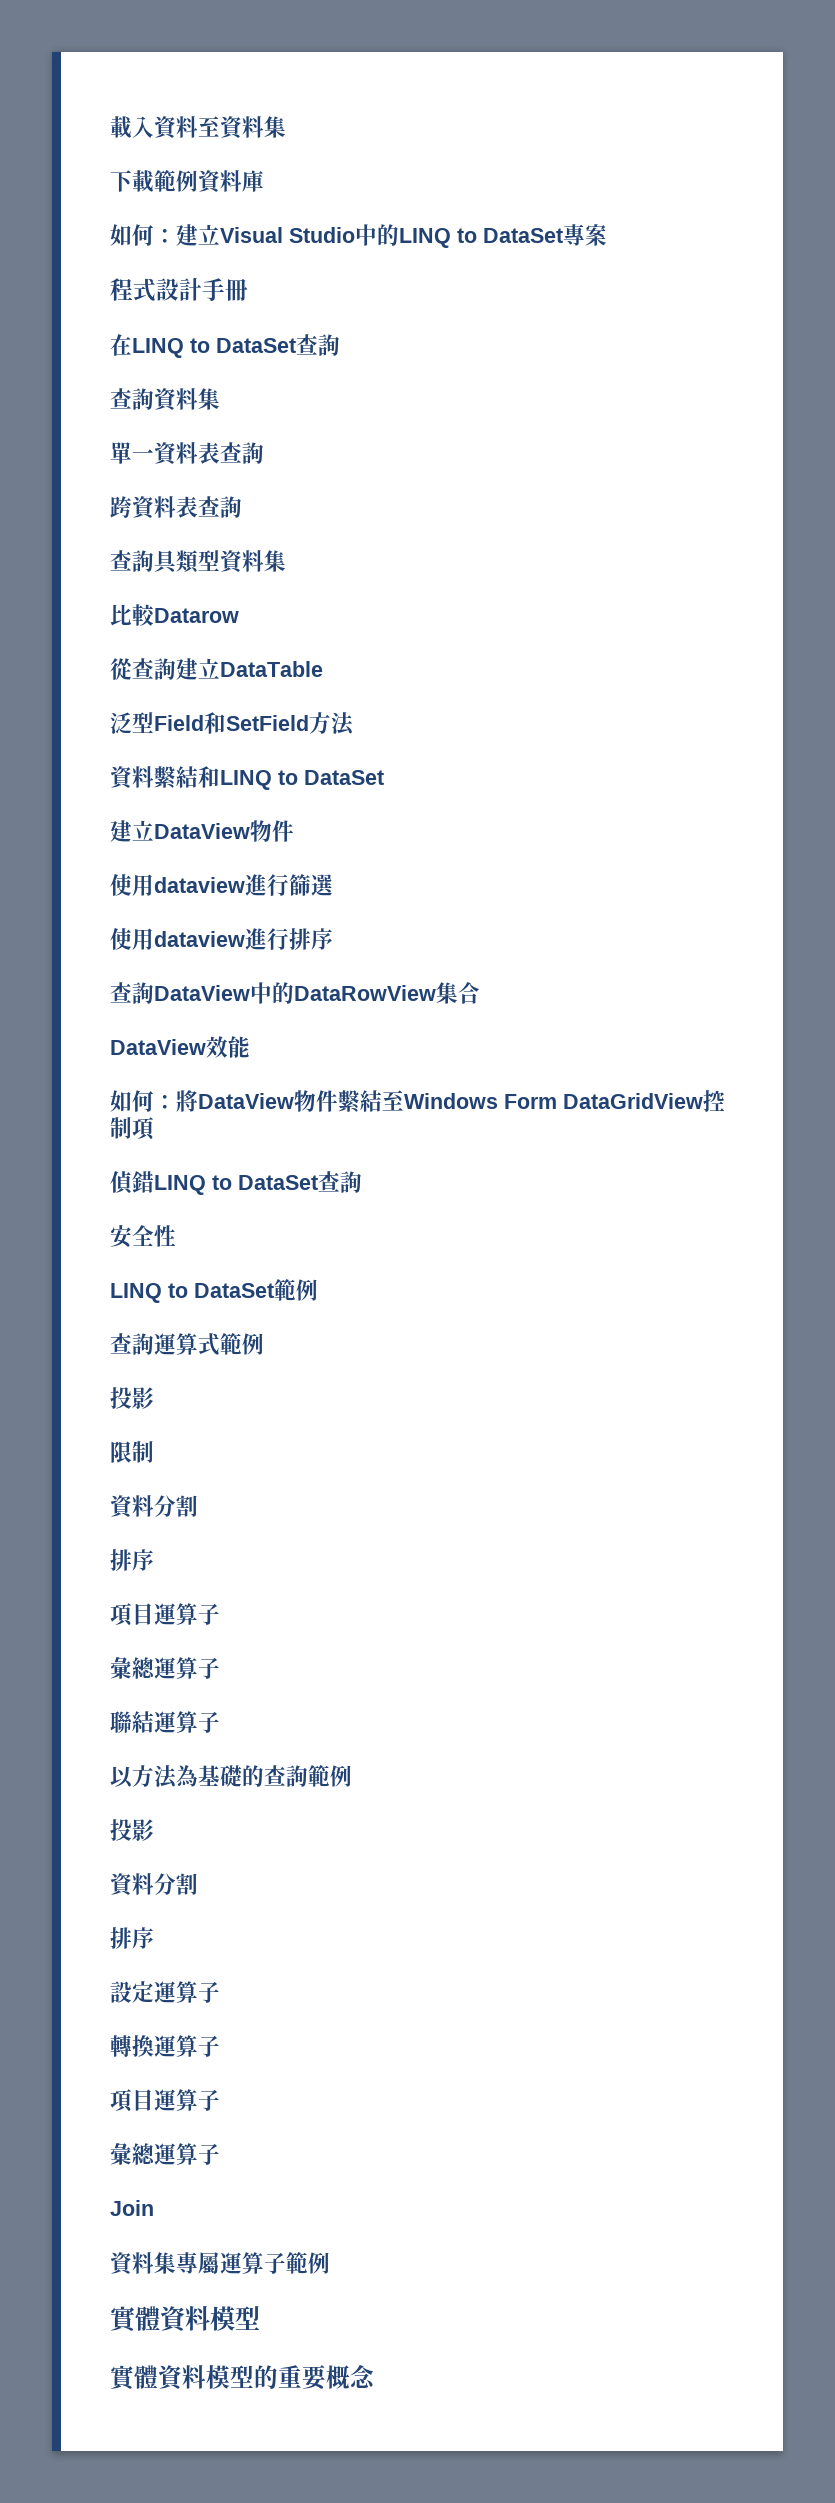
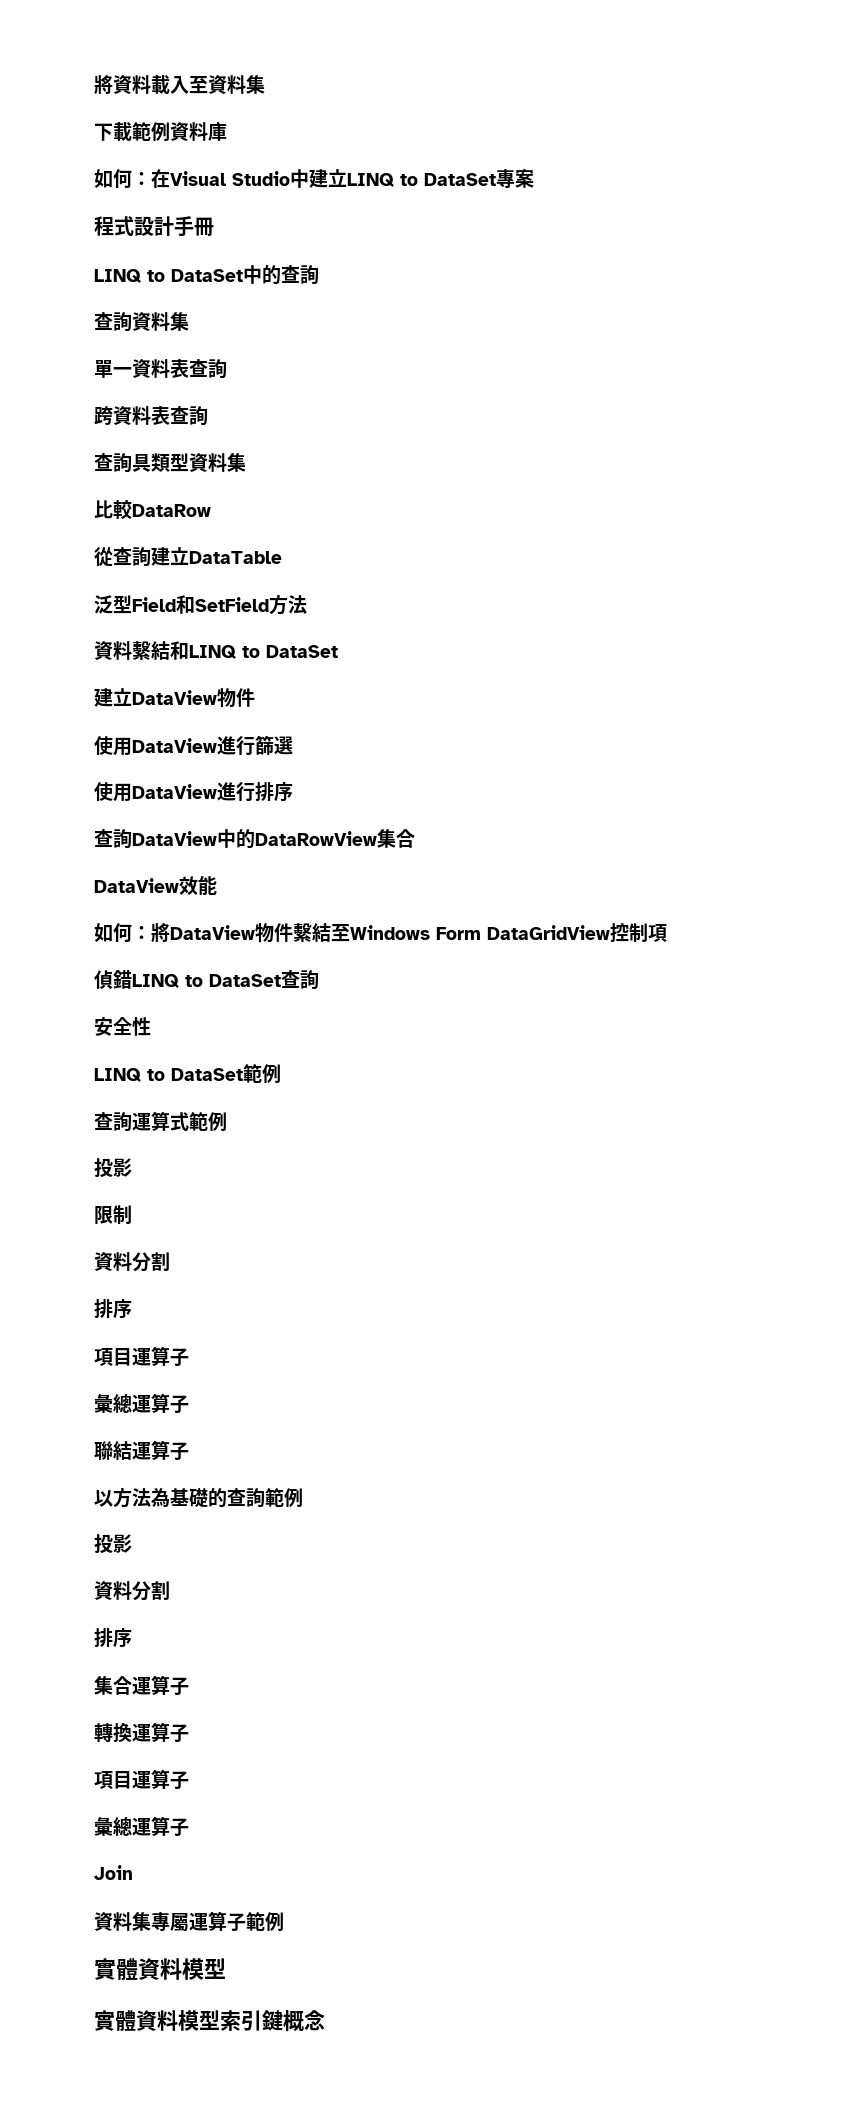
- 載入資料至資料集
+ 將資料載入至資料集
- 如何：建立Visual Studio中的LINQ to DataSet專案
+ 如何：在Visual Studio中建立LINQ to DataSet專案
- 在LINQ to DataSet查詢
+ LINQ to DataSet中的查詢
- 比較Datarow
+ 比較DataRow
- 使用dataview進行篩選
+ 使用DataView進行篩選
- 使用dataview進行排序
+ 使用DataView進行排序
- 設定運算子
+ 集合運算子
- 實體資料模型的重要概念
+ 實體資料模型索引鍵概念

